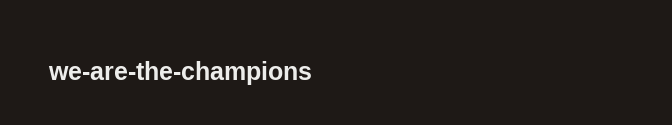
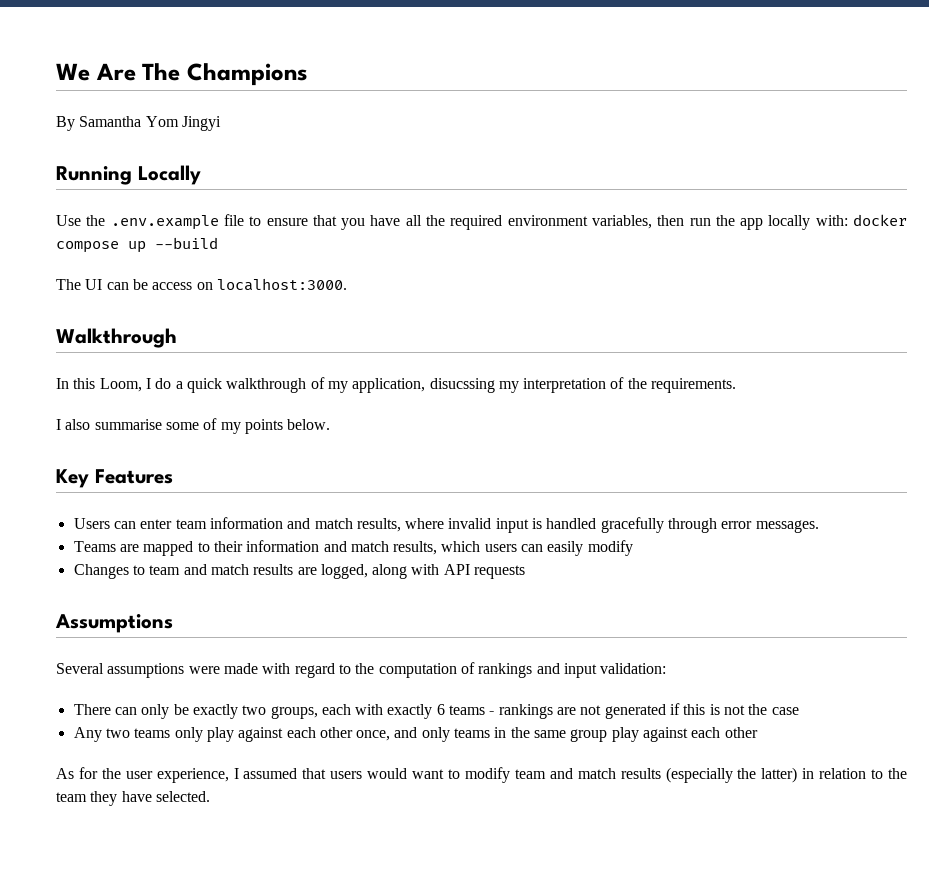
- we-are-the-champions
+ We Are The Champions
+ By Samantha Yom Jingyi
+ Running Locally
+ Use the .env.example file to ensure that you have all the required environment variables, then run the app locally with: docker compose up --build
+ The UI can be access on localhost:3000.
+ Walkthrough
+ In this Loom, I do a quick walkthrough of my application, disucssing my interpretation of the requirements.
+ I also summarise some of my points below.
+ Key Features
+ Users can enter team information and match results, where invalid input is handled gracefully through error messages.
+ Teams are mapped to their information and match results, which users can easily modify
+ Changes to team and match results are logged, along with API requests
+ Assumptions
+ Several assumptions were made with regard to the computation of rankings and input validation:
+ There can only be exactly two groups, each with exactly 6 teams - rankings are not generated if this is not the case
+ Any two teams only play against each other once, and only teams in the same group play against each other
+ As for the user experience, I assumed that users would want to modify team and match results (especially the latter) in relation to the team they have selected.

